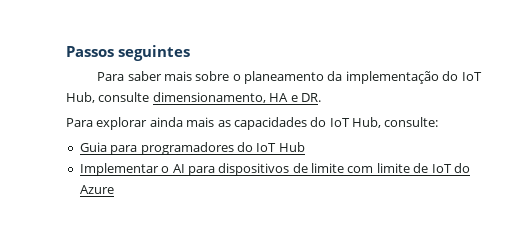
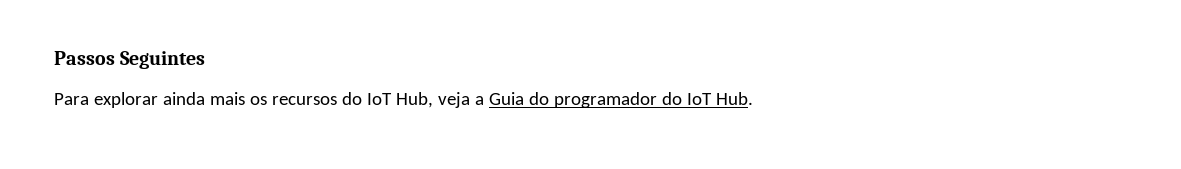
- Passos seguintes
- Para saber mais sobre o planeamento da implementação do IoT Hub, consulte dimensionamento, HA e DR.
+ Passos Seguintes
- Para explorar ainda mais as capacidades do IoT Hub, consulte:
- Guia para programadores do IoT Hub
- Implementar o AI para dispositivos de limite com limite de IoT do Azure
+ Para explorar ainda mais os recursos do IoT Hub, veja a Guia do programador do IoT Hub.

